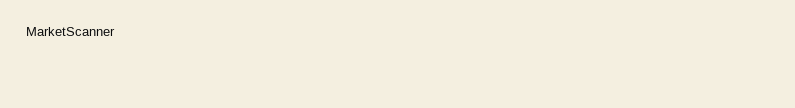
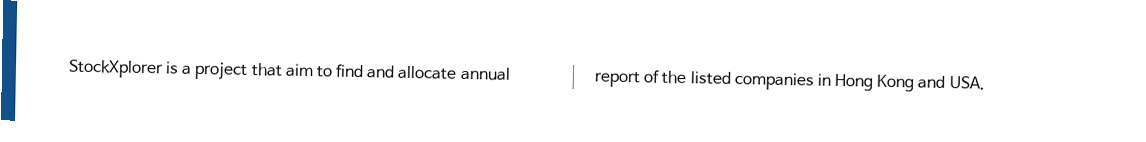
- MarketScanner
+ StockXplorer is a project that aim to find and allocate annual report of the listed companies in Hong Kong and USA.

